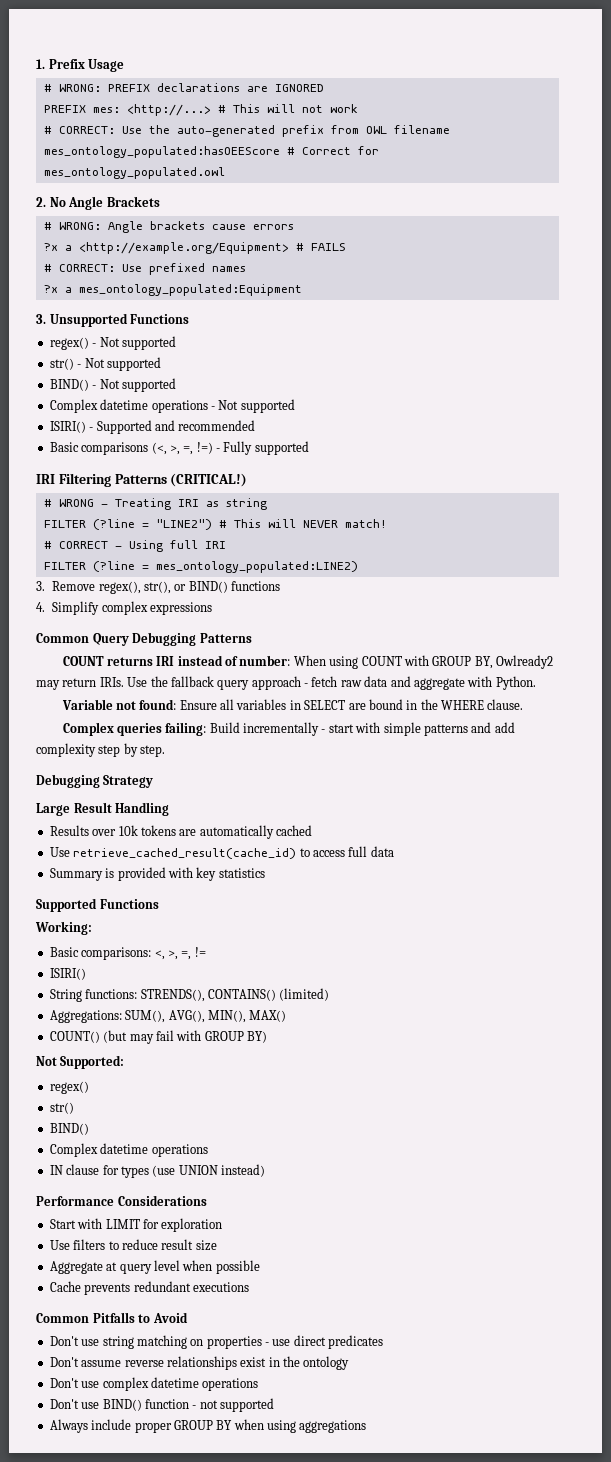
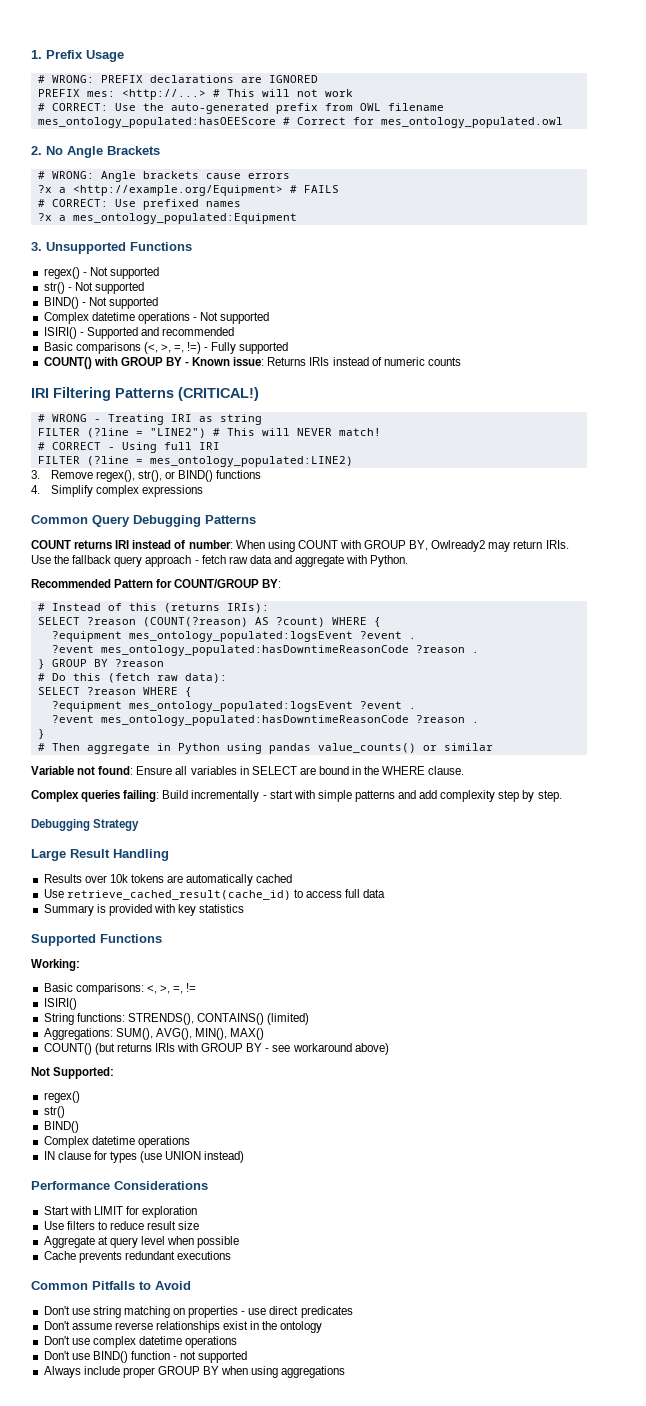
+ COUNT() with GROUP BY - Known issue: Returns IRIs instead of numeric counts
+ Recommended Pattern for COUNT/GROUP BY:
+ # Instead of this (returns IRIs):
+ SELECT ?reason (COUNT(?reason) AS ?count) WHERE {
+ ?equipment mes_ontology_populated:logsEvent ?event .
+ ?event mes_ontology_populated:hasDowntimeReasonCode ?reason .
+ } GROUP BY ?reason
+ # Do this (fetch raw data):
+ SELECT ?reason WHERE {
+ ?equipment mes_ontology_populated:logsEvent ?event .
+ ?event mes_ontology_populated:hasDowntimeReasonCode ?reason .
+ }
+ # Then aggregate in Python using pandas value_counts() or similar
- COUNT() (but may fail with GROUP BY)
+ COUNT() (but returns IRIs with GROUP BY - see workaround above)

